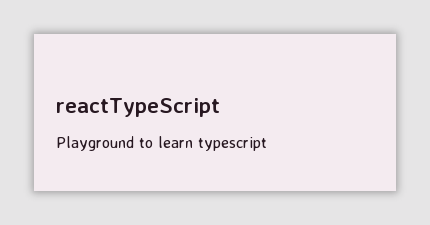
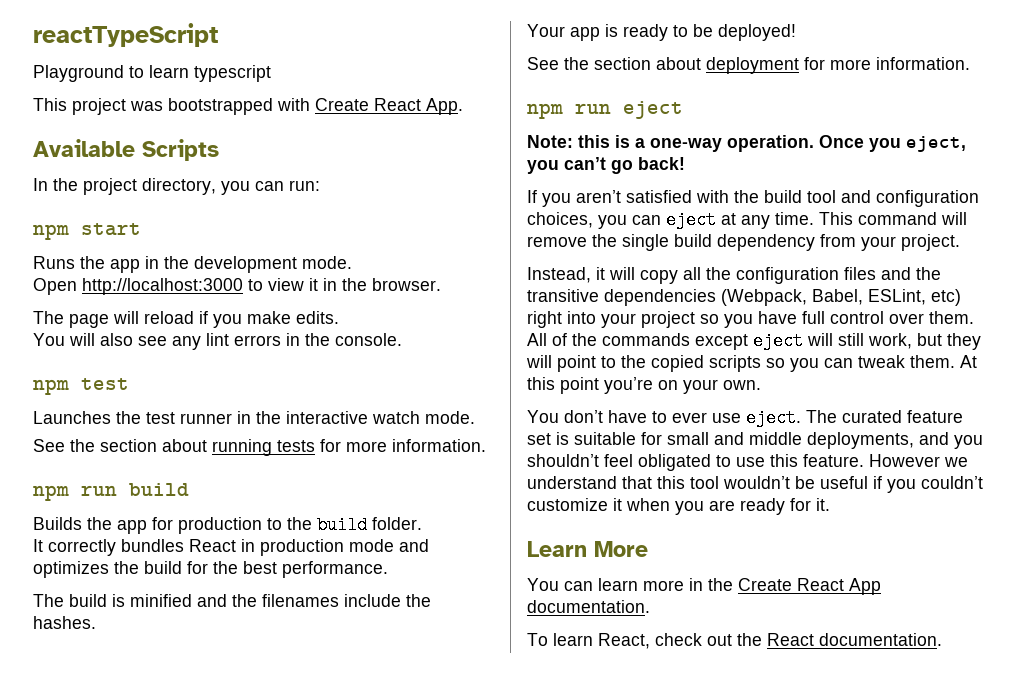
+ This project was bootstrapped with Create React App.
+ Available Scripts
+ In the project directory, you can run:
+ npm start
+ Runs the app in the development mode.
+ Open http://localhost:3000 to view it in the browser.
+ The page will reload if you make edits.
+ You will also see any lint errors in the console.
+ npm test
+ Launches the test runner in the interactive watch mode.
+ See the section about running tests for more information.
+ npm run build
+ Builds the app for production to the build folder.
+ It correctly bundles React in production mode and optimizes the build for the best performance.
+ The build is minified and the filenames include the hashes.
+ Your app is ready to be deployed!
+ See the section about deployment for more information.
+ npm run eject
+ Note: this is a one-way operation. Once you eject, you can’t go back!
+ If you aren’t satisfied with the build tool and configuration choices, you can eject at any time. This command will remove the single build dependency from your project.
+ Instead, it will copy all the configuration files and the transitive dependencies (Webpack, Babel, ESLint, etc) right into your project so you have full control over them. All of the commands except eject will still work, but they will point to the copied scripts so you can tweak them. At this point you’re on your own.
+ You don’t have to ever use eject. The curated feature set is suitable for small and middle deployments, and you shouldn’t feel obligated to use this feature. However we understand that this tool wouldn’t be useful if you couldn’t customize it when you are ready for it.
+ Learn More
+ You can learn more in the Create React App documentation.
+ To learn React, check out the React documentation.

